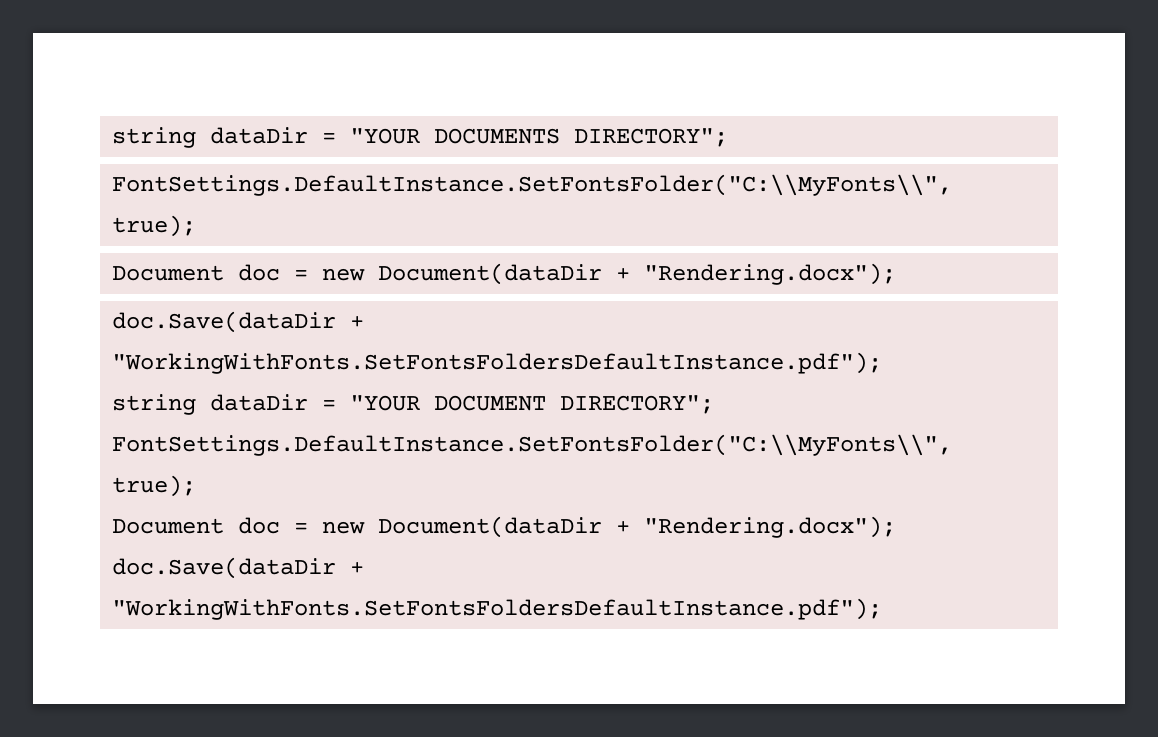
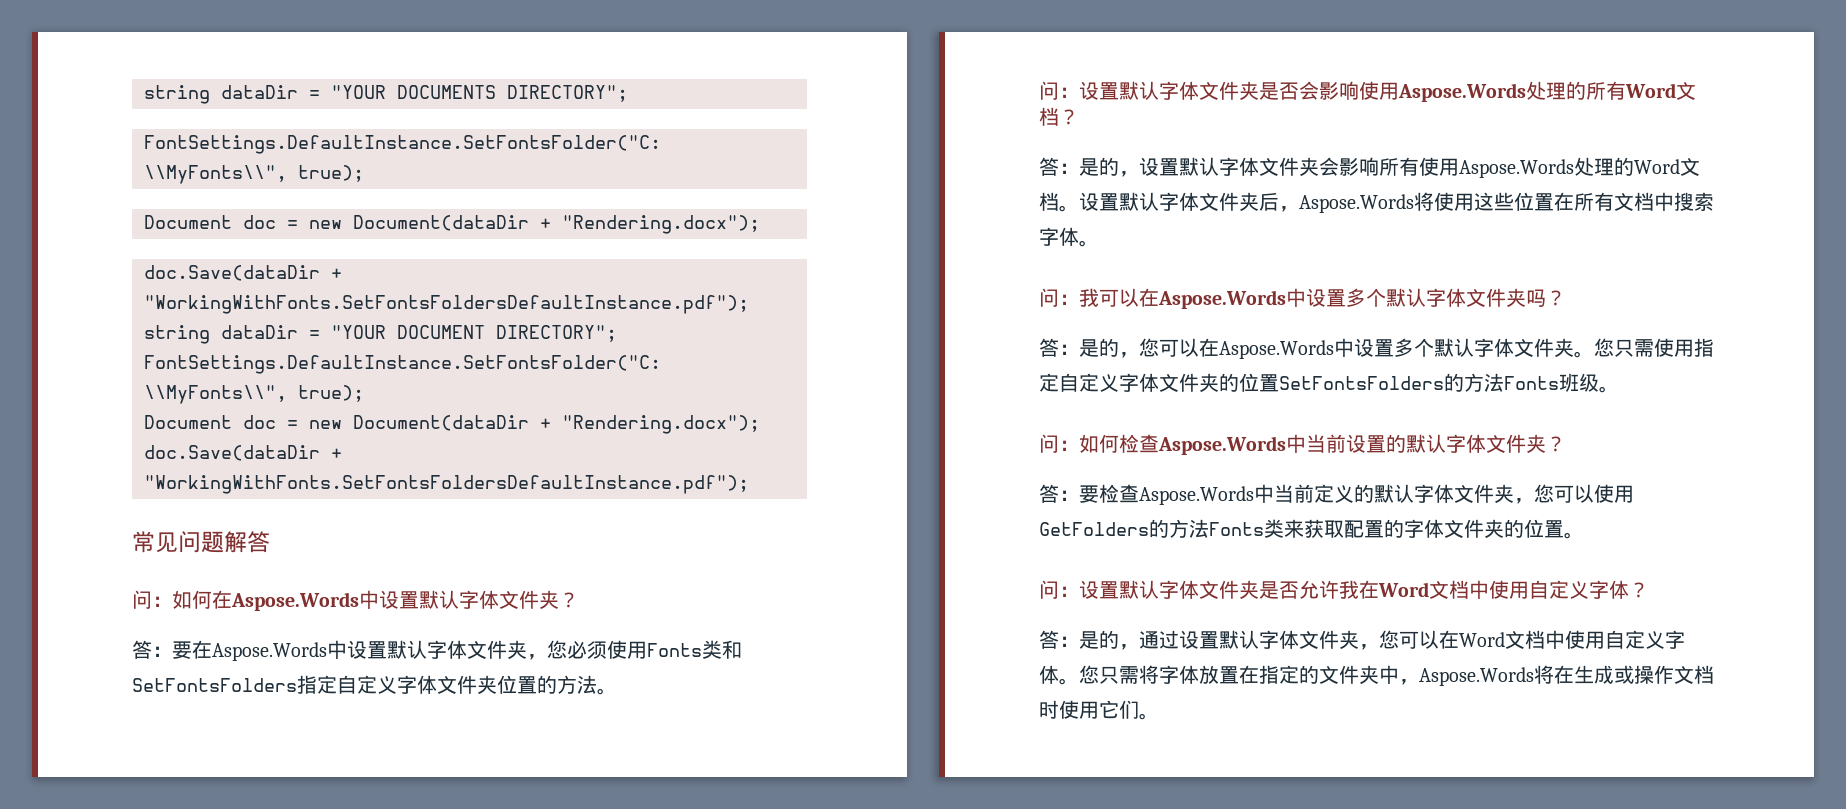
+ 常见问题解答
+ 问：如何在Aspose.Words中设置默认字体文件夹？
+ 答：要在Aspose.Words中设置默认字体文件夹，您必须使用Fonts类和SetFontsFolders指定自定义字体文件夹位置的方法。
+ 问：设置默认字体文件夹是否会影响使用Aspose.Words处理的所有Word文档？
+ 答：是的，设置默认字体文件夹会影响所有使用Aspose.Words处理的Word文档。设置默认字体文件夹后，Aspose.Words将使用这些位置在所有文档中搜索字体。
+ 问：我可以在Aspose.Words中设置多个默认字体文件夹吗？
+ 答：是的，您可以在Aspose.Words中设置多个默认字体文件夹。您只需使用指定自定义字体文件夹的位置SetFontsFolders的方法Fonts班级。
+ 问：如何检查Aspose.Words中当前设置的默认字体文件夹？
+ 答：要检查Aspose.Words中当前定义的默认字体文件夹，您可以使用GetFolders的方法Fonts类来获取配置的字体文件夹的位置。
+ 问：设置默认字体文件夹是否允许我在Word文档中使用自定义字体？
+ 答：是的，通过设置默认字体文件夹，您可以在Word文档中使用自定义字体。您只需将字体放置在指定的文件夹中，Aspose.Words将在生成或操作文档时使用它们。

